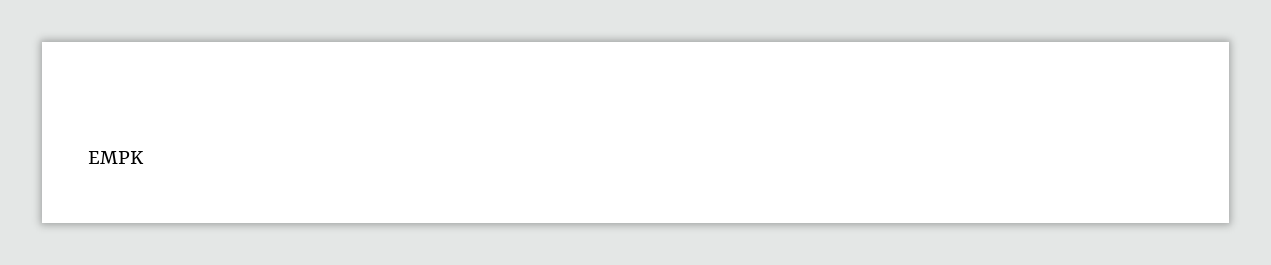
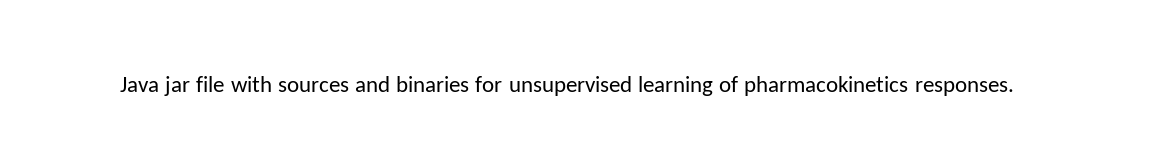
- EMPK
+ Java jar file with sources and binaries for unsupervised learning of pharmacokinetics responses.

